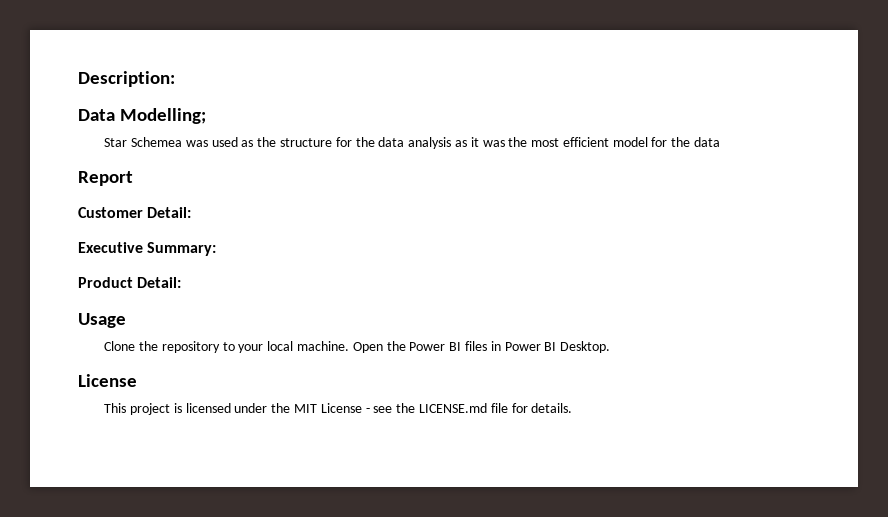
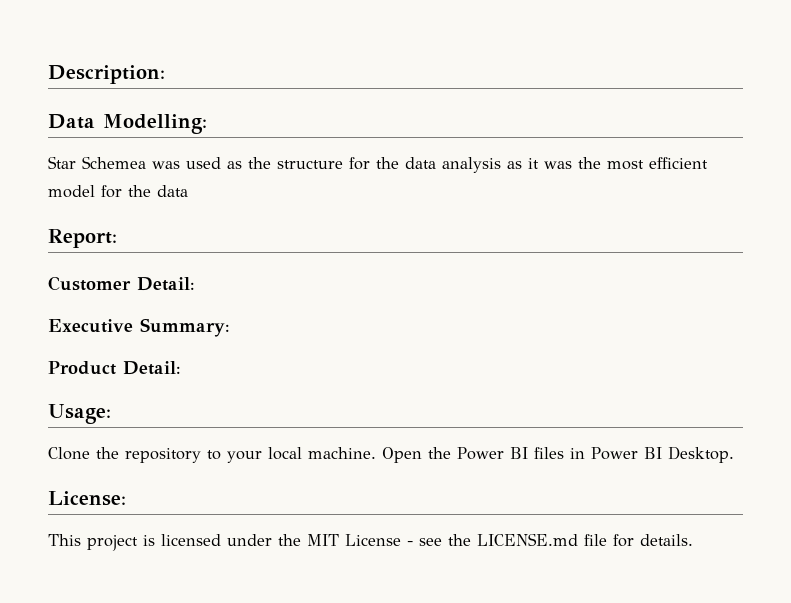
- Data Modelling;
+ Data Modelling:
- Report
+ Report:
- Usage
+ Usage:
  Open the Power BI files in Power BI Desktop.
- License
+ License:

